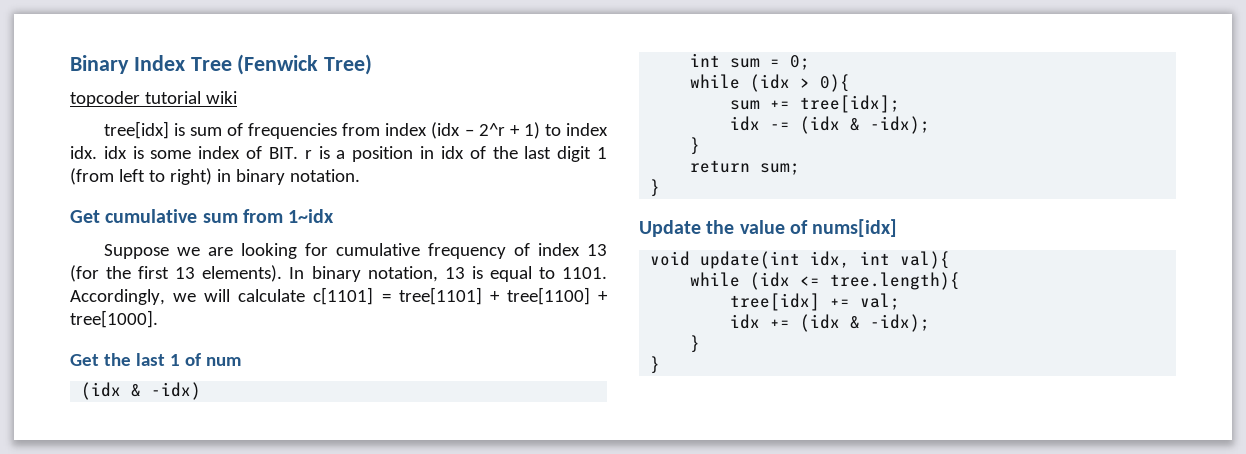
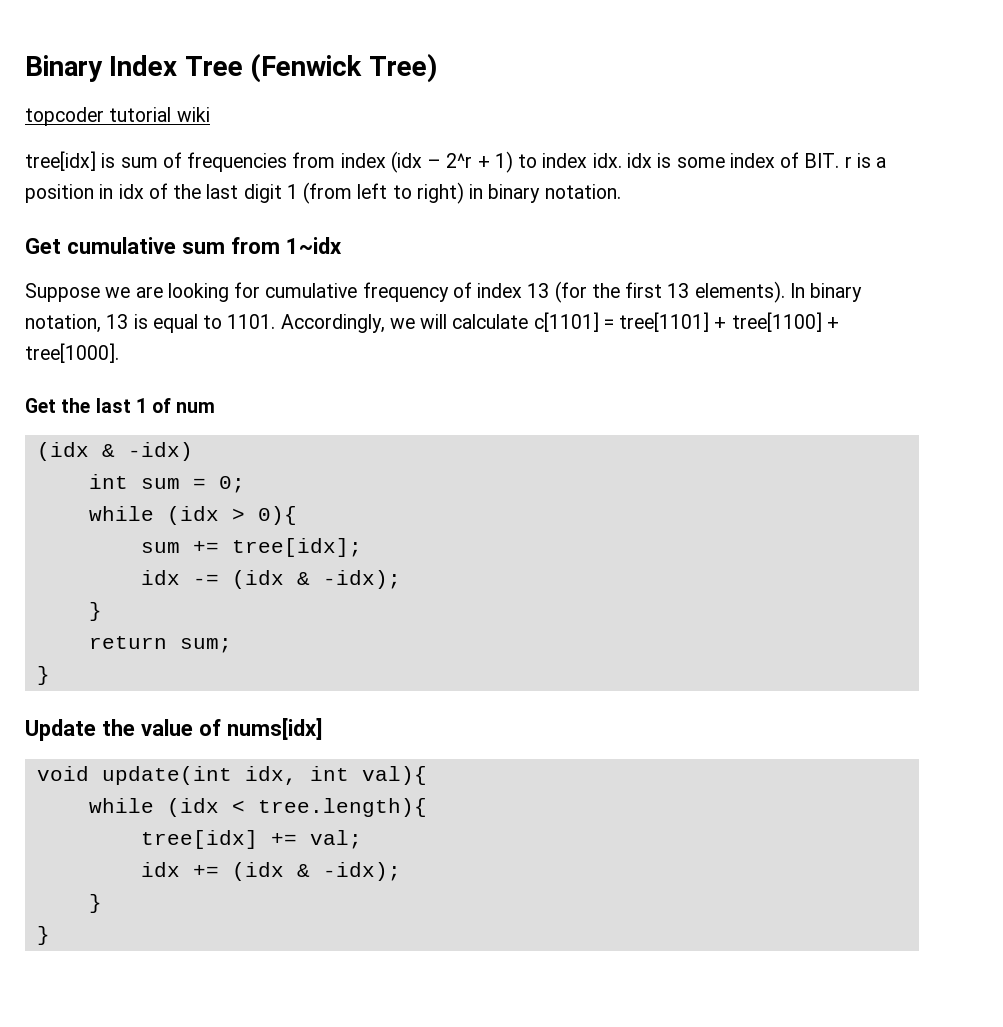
- while (idx <= tree.length){
+ while (idx < tree.length){

